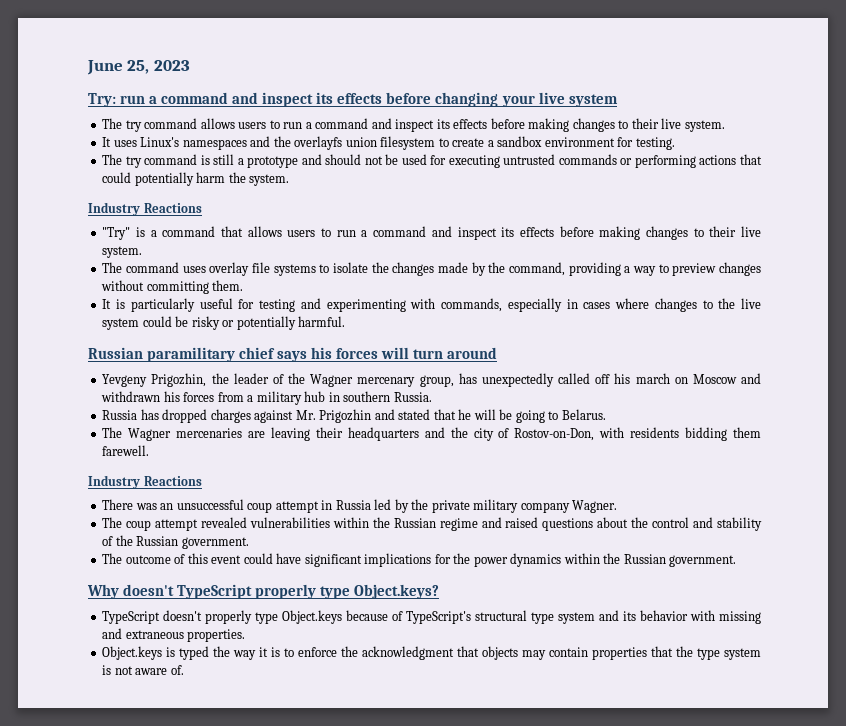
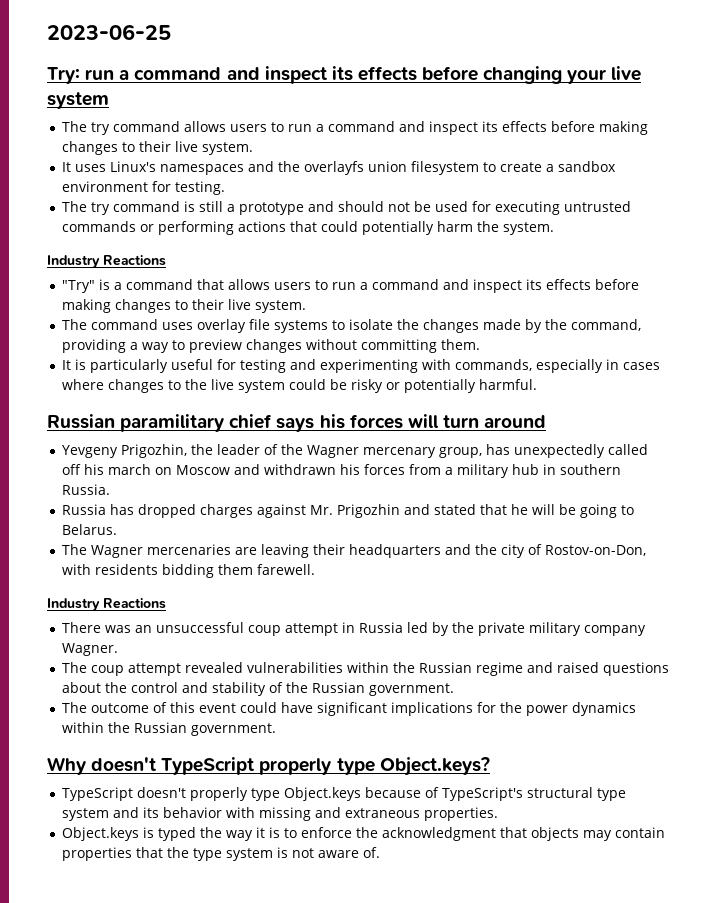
- June 25, 2023
+ 2023-06-25

